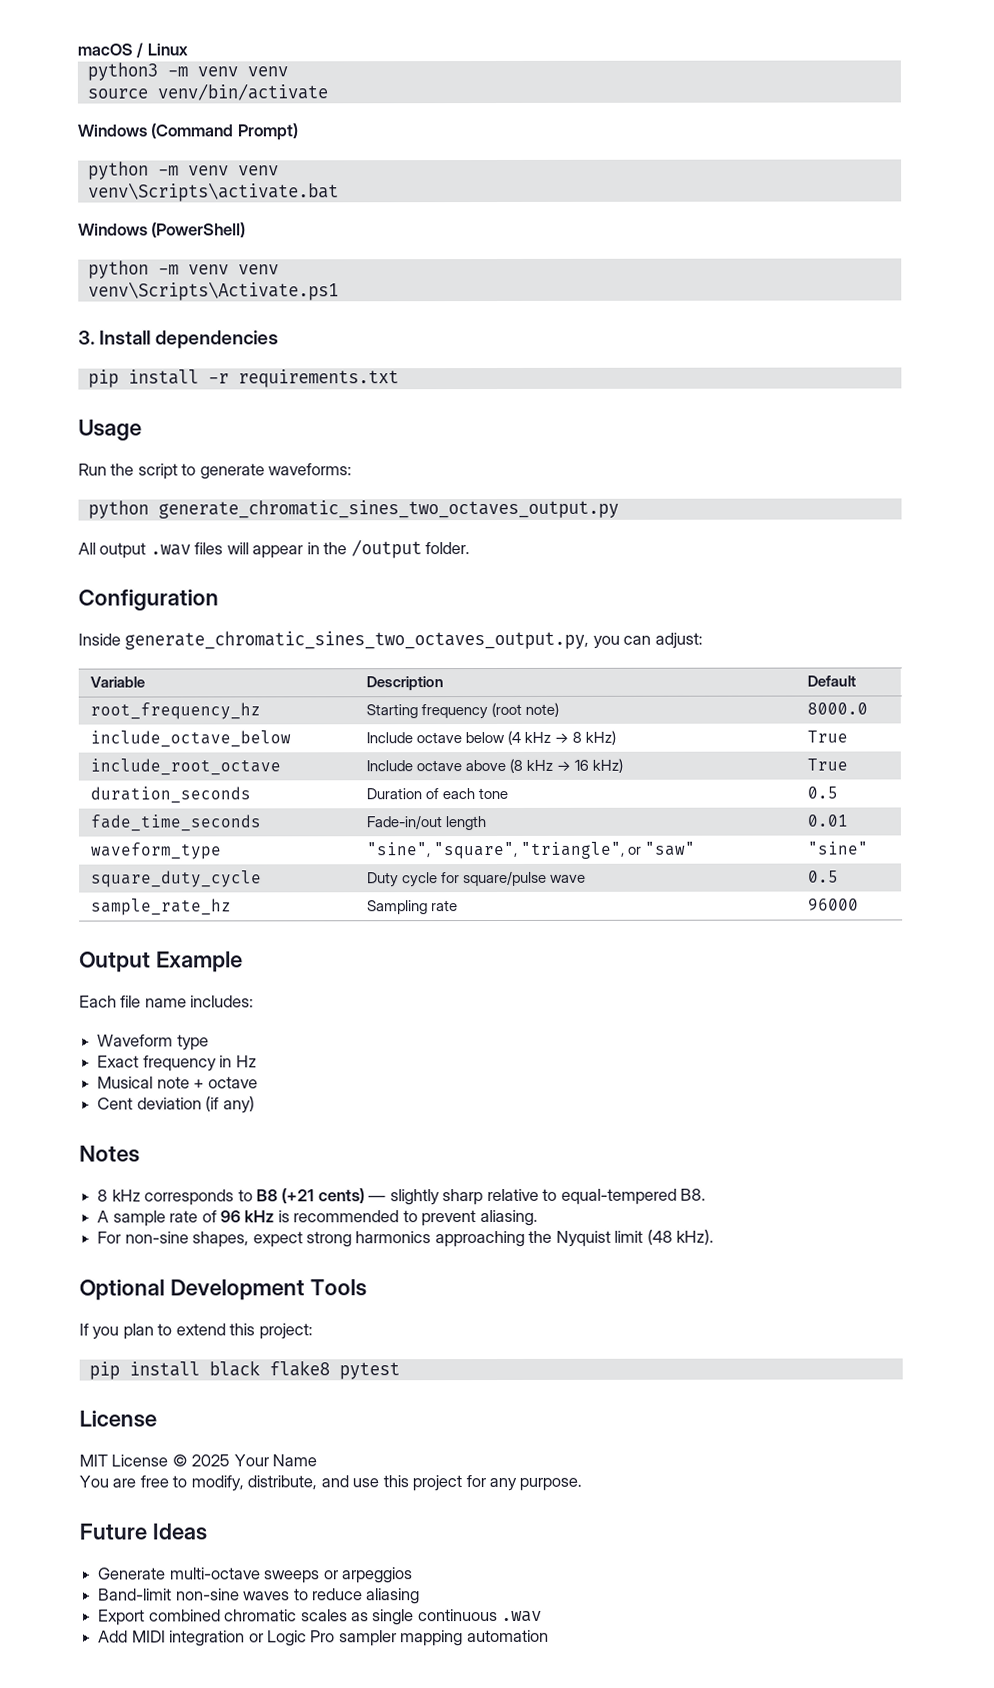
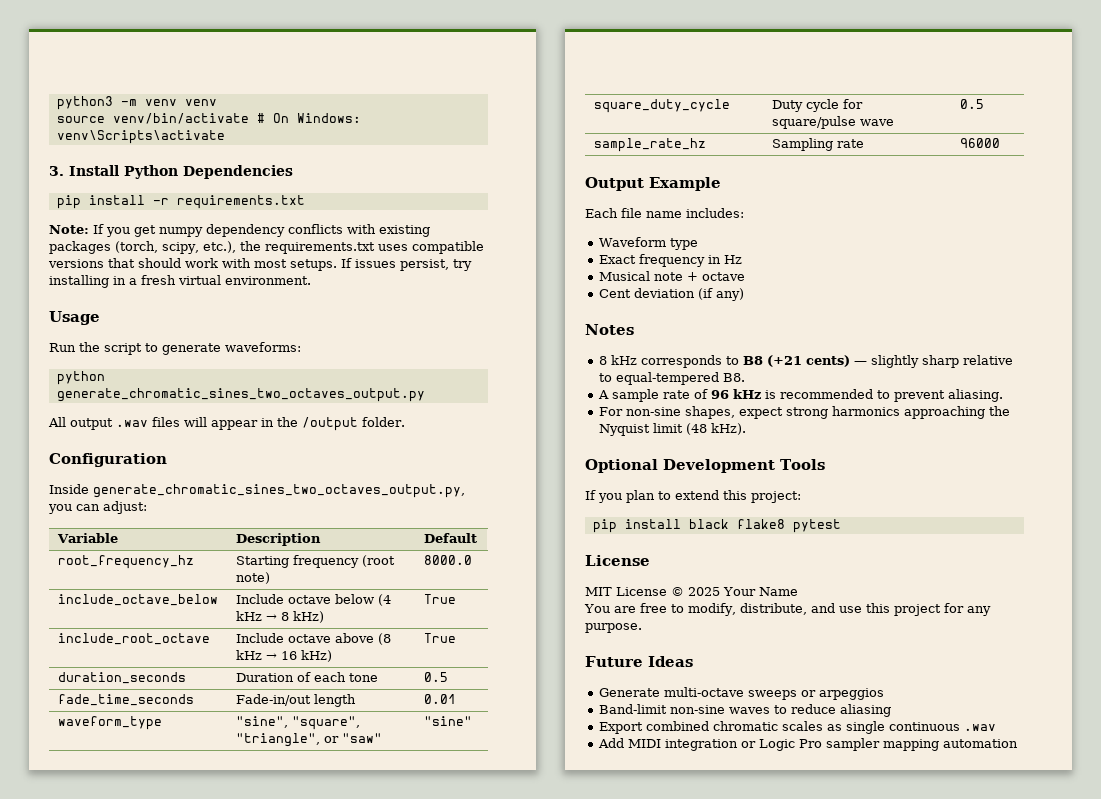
- macOS / Linux
- source venv/bin/activate
- Windows (Command Prompt)
- python -m venv venv
- venv\Scripts\activate.bat
- Windows (PowerShell)
- python -m venv venv
- venv\Scripts\Activate.ps1
+ source venv/bin/activate # On Windows: venv\Scripts\activate
- 3. Install dependencies
+ 3. Install Python Dependencies
+ Note: If you get numpy dependency conflicts with existing packages (torch, scipy, etc.), the requirements.txt uses compatible versions that should work with most setups. If issues persist, try installing in a fresh virtual environment.

